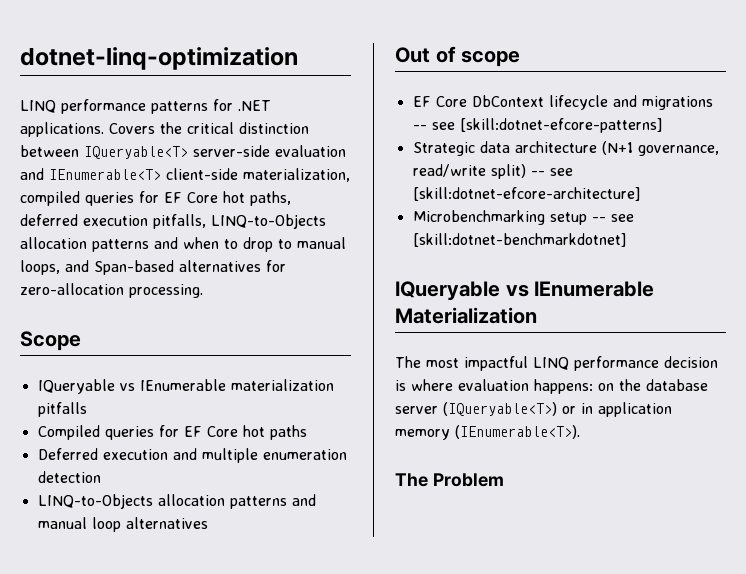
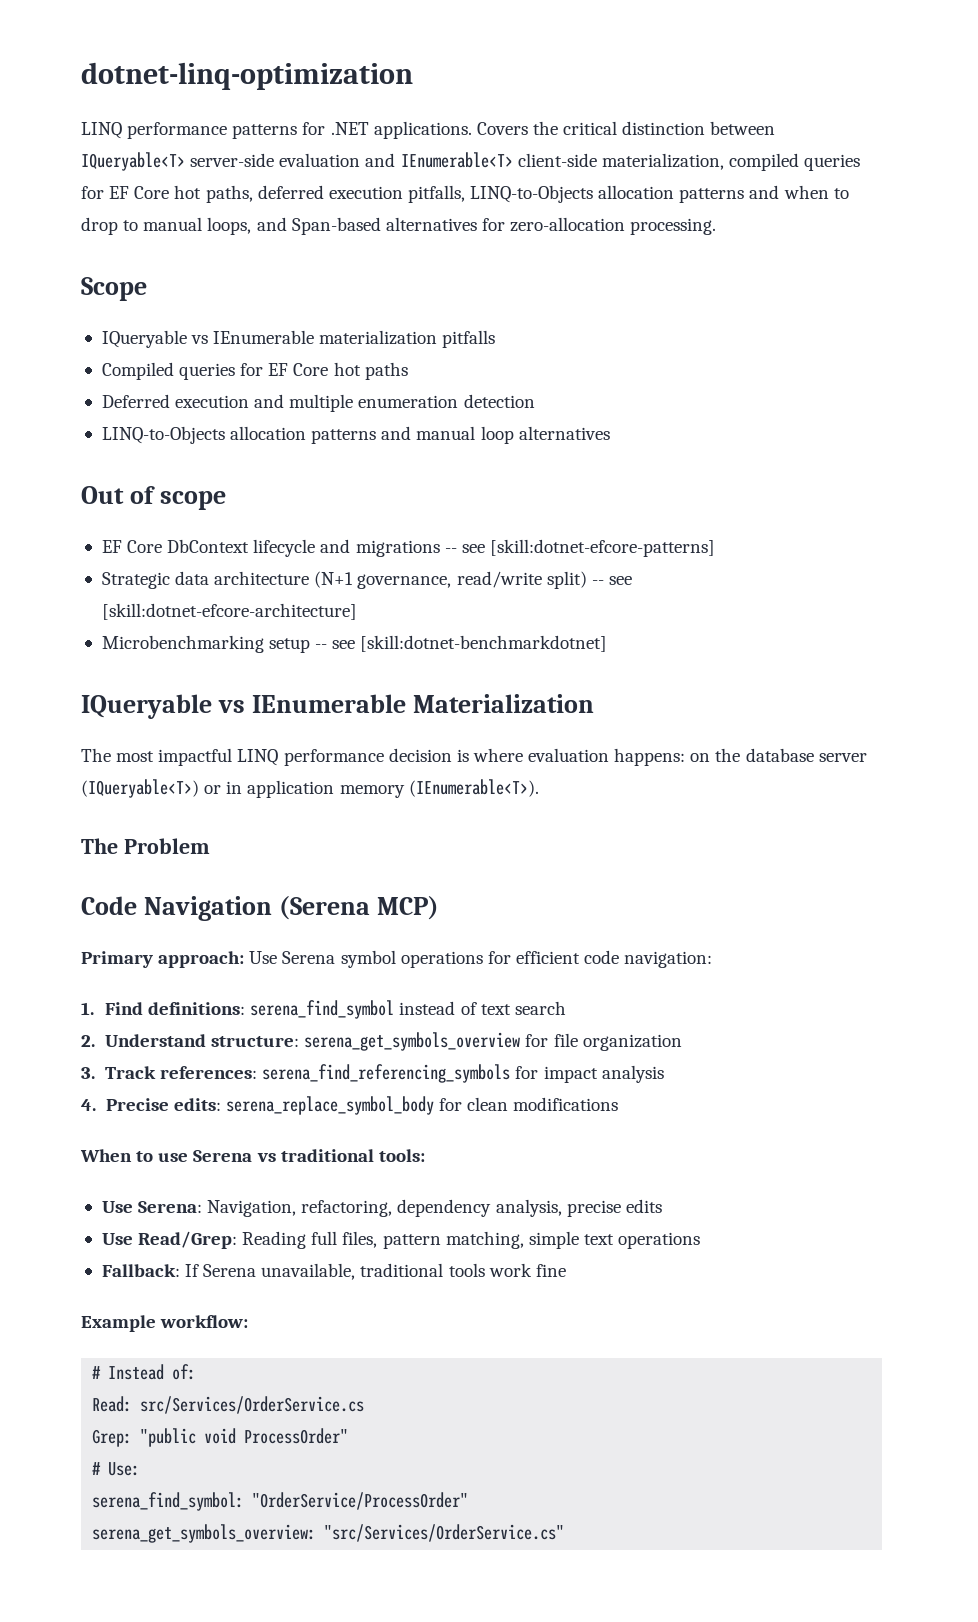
+ Code Navigation (Serena MCP)
+ Primary approach: Use Serena symbol operations for efficient code navigation:
+ 1. Find definitions: serena_find_symbol instead of text search
+ 2. Understand structure: serena_get_symbols_overview for file organization
+ 3. Track references: serena_find_referencing_symbols for impact analysis
+ 4. Precise edits: serena_replace_symbol_body for clean modifications
+ When to use Serena vs traditional tools:
+ Use Serena: Navigation, refactoring, dependency analysis, precise edits
+ Use Read/Grep: Reading full files, pattern matching, simple text operations
+ Fallback: If Serena unavailable, traditional tools work fine
+ Example workflow:
+ # Instead of:
+ Read: src/Services/OrderService.cs
+ Grep: "public void ProcessOrder"
+ # Use:
+ serena_find_symbol: "OrderService/ProcessOrder"
+ serena_get_symbols_overview: "src/Services/OrderService.cs"

